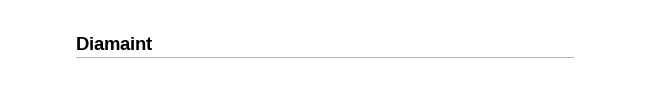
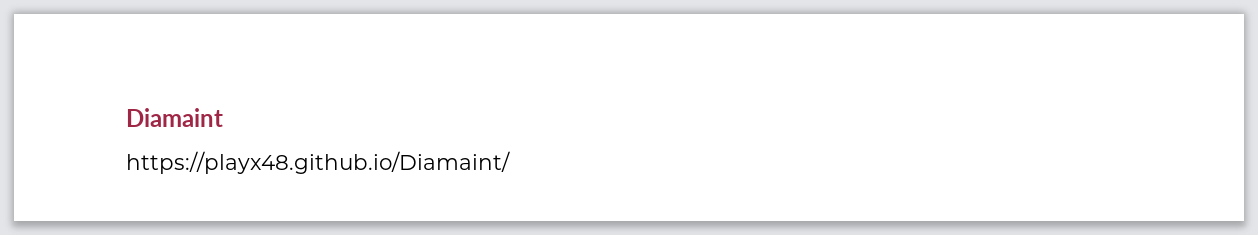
+ https://playx48.github.io/Diamaint/

